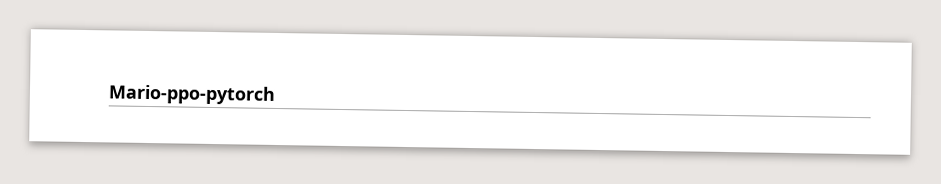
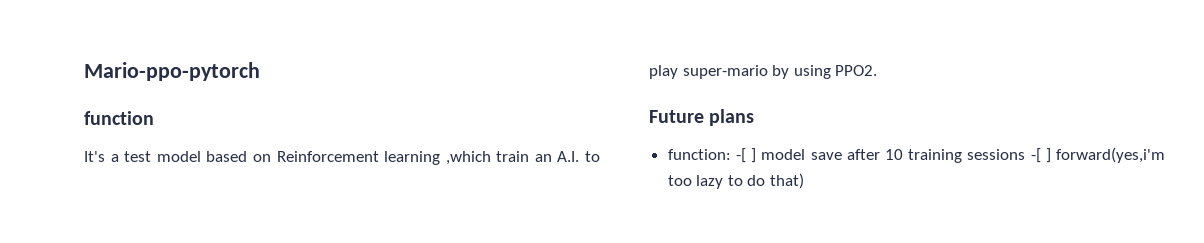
+ function
+ It's a test model based on Reinforcement learning ,which train an A.I. to play super-mario by using PPO2.
+ Future plans
+ function: -[ ] model save after 10 training sessions -[ ] forward(yes,i'm too lazy to do that)

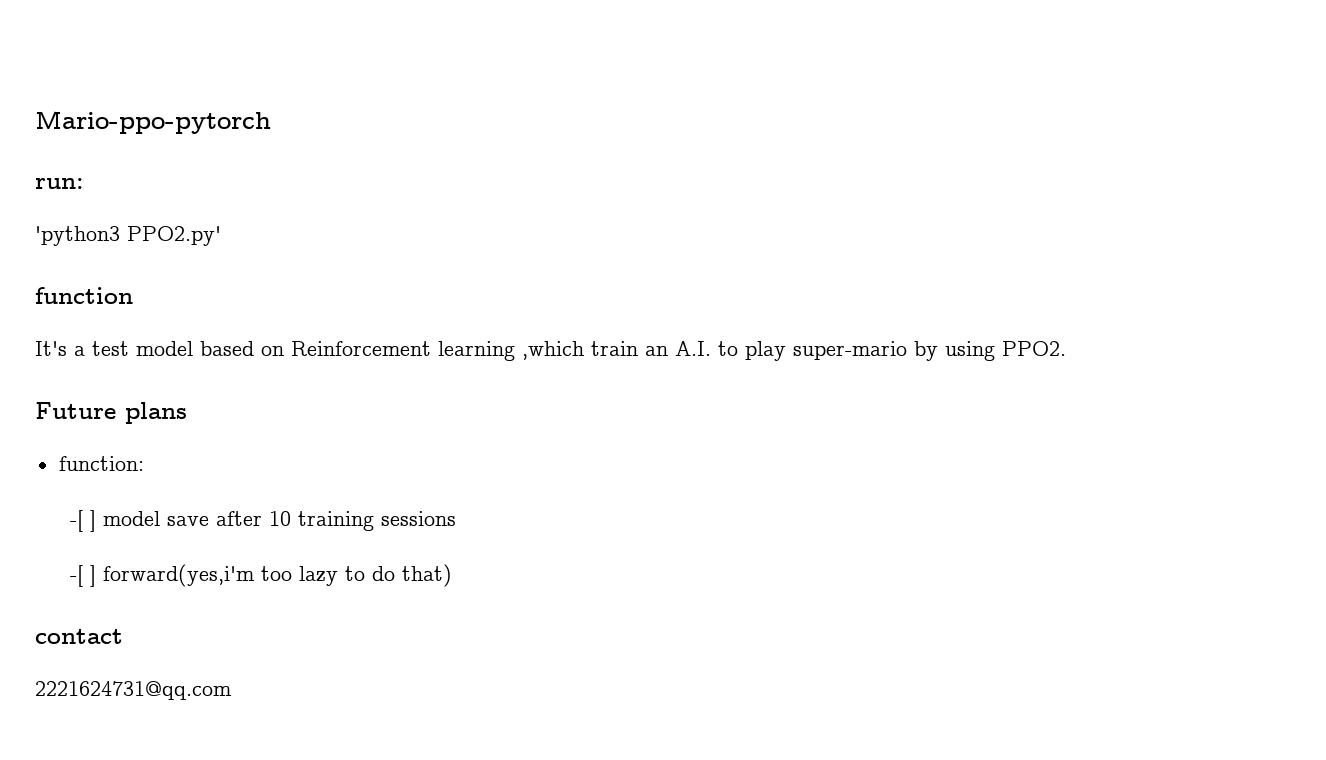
+ run:
+ 'python3 PPO2.py'
- function: -[ ] model save after 10 training sessions -[ ] forward(yes,i'm too lazy to do that)
+ function:
+ -[ ] model save after 10 training sessions
+ -[ ] forward(yes,i'm too lazy to do that)
+ contact
+ 2221624731@qq.com

